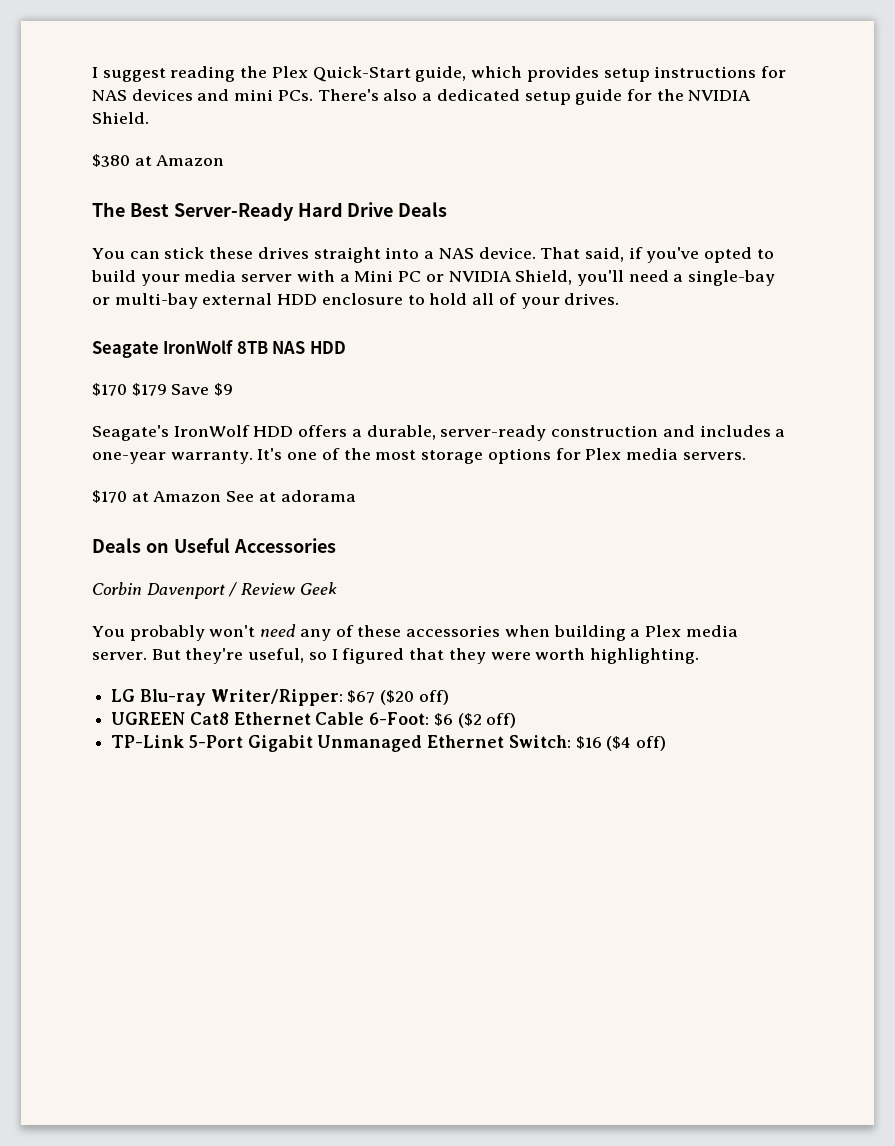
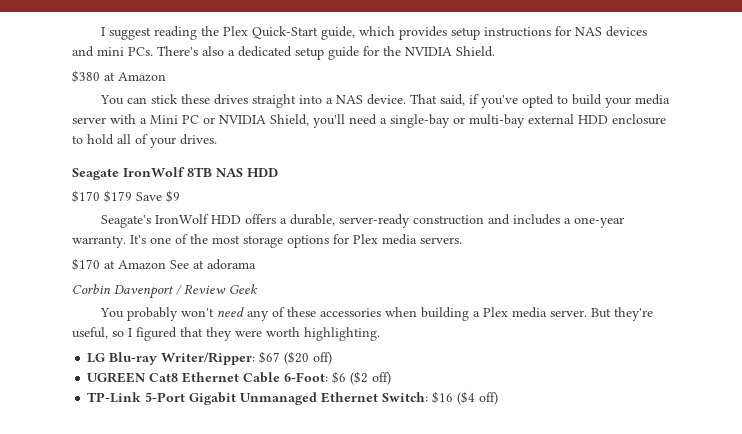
- The Best Server-Ready Hard Drive Deals
- Deals on Useful Accessories

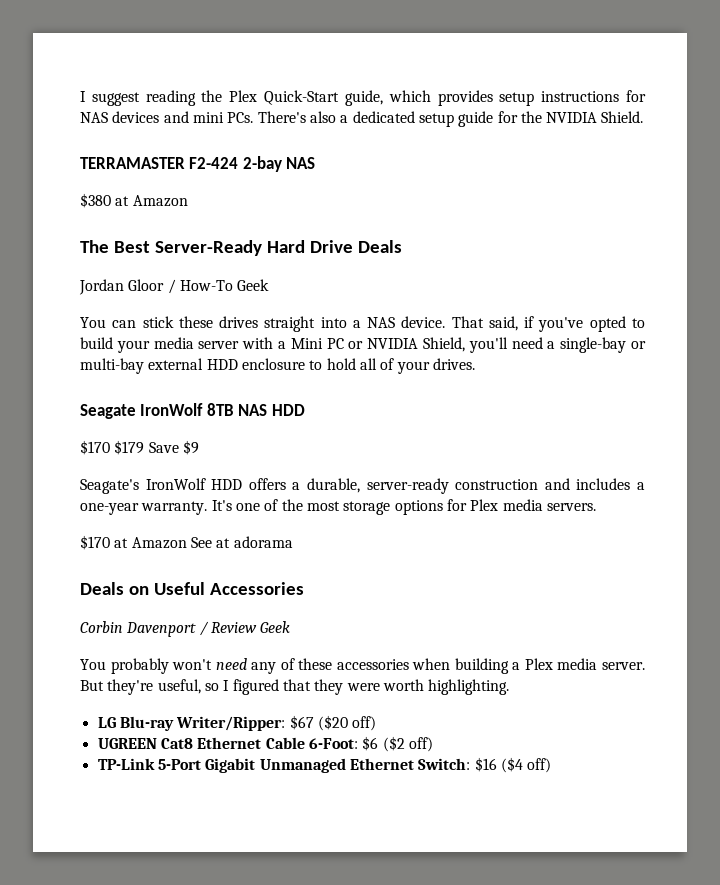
+ TERRAMASTER F2-424 2-bay NAS
+ The Best Server-Ready Hard Drive Deals
+ Jordan Gloor / How-To Geek
+ Deals on Useful Accessories

